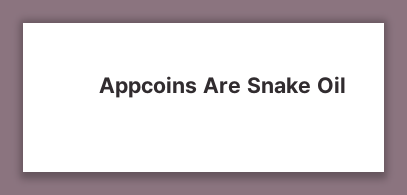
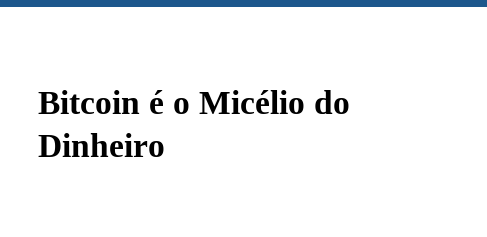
- Appcoins Are Snake Oil
+ Bitcoin é o Micélio do Dinheiro

